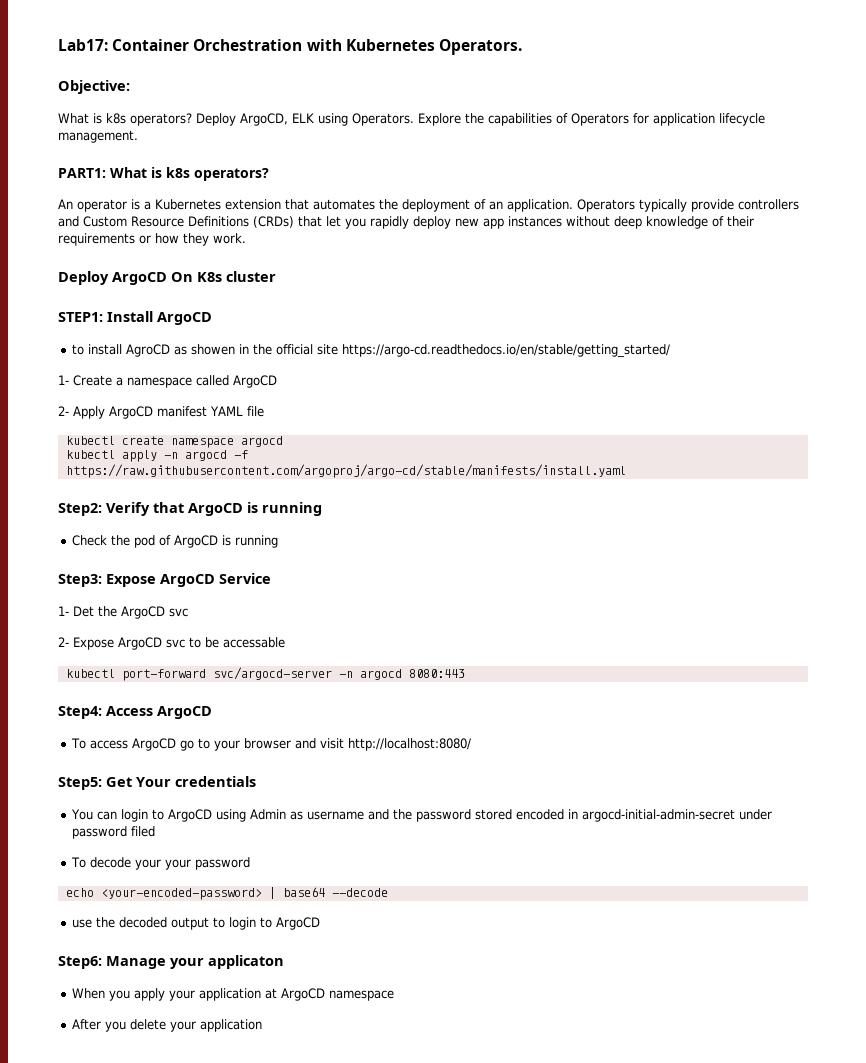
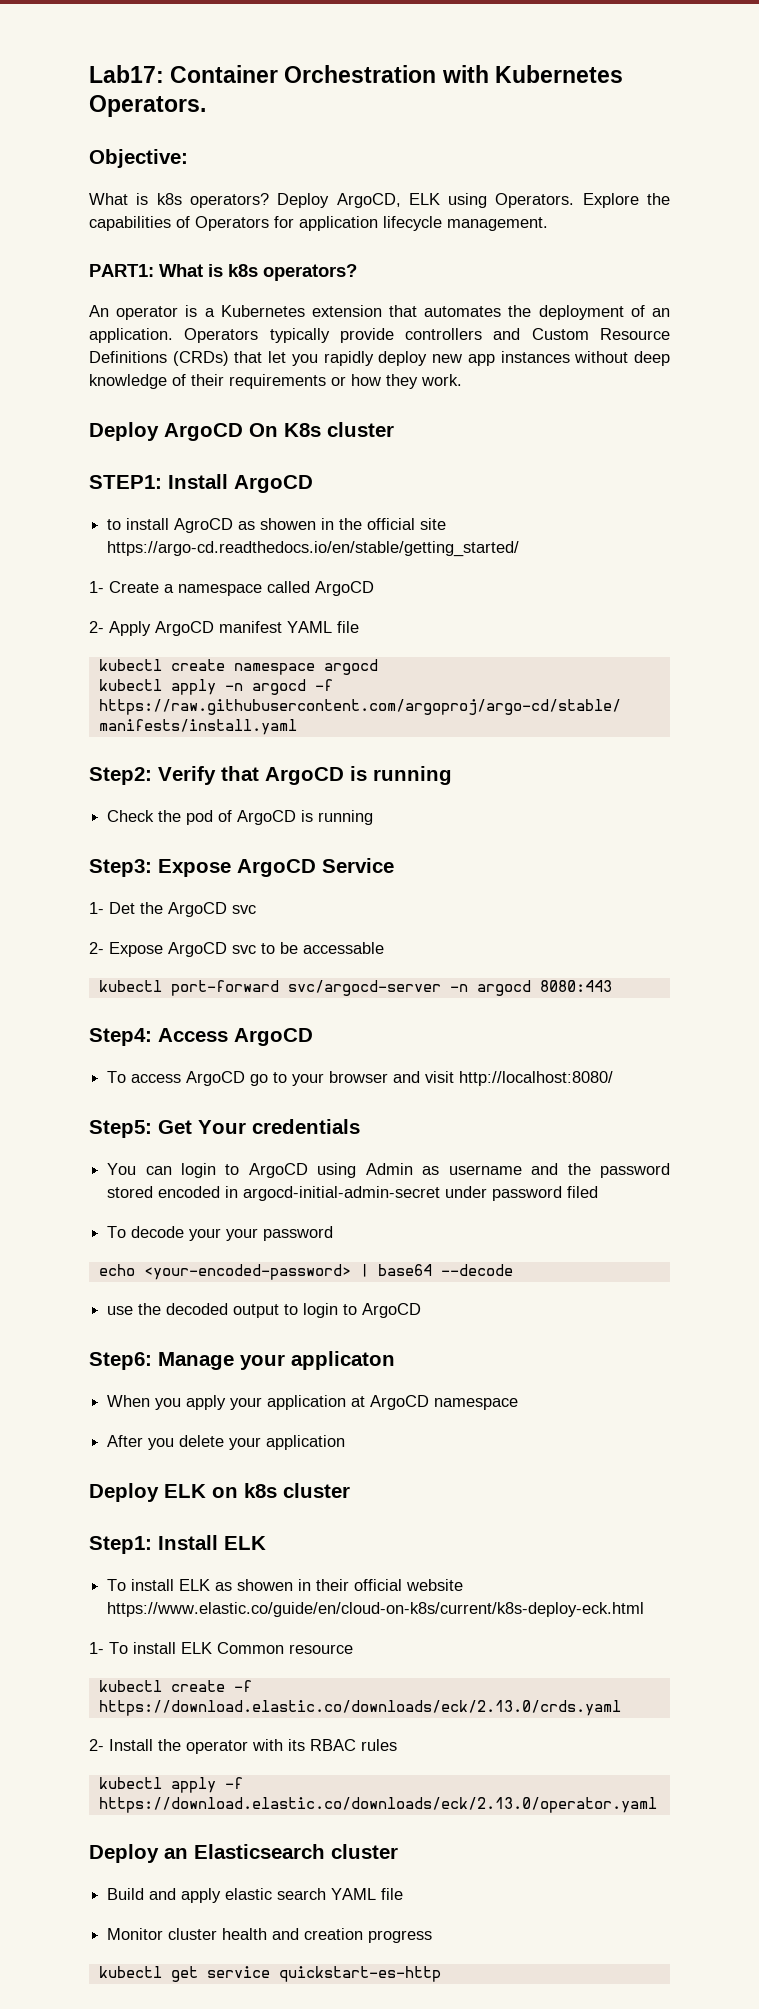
+ Deploy ELK on k8s cluster
+ Step1: Install ELK
+ To install ELK as showen in their official website https://www.elastic.co/guide/en/cloud-on-k8s/current/k8s-deploy-eck.html
+ 1- To install ELK Common resource
+ kubectl create -f https://download.elastic.co/downloads/eck/2.13.0/crds.yaml
+ 2- Install the operator with its RBAC rules
+ kubectl apply -f https://download.elastic.co/downloads/eck/2.13.0/operator.yaml
+ Deploy an Elasticsearch cluster
+ Build and apply elastic search YAML file
+ Monitor cluster health and creation progress
+ kubectl get service quickstart-es-http

